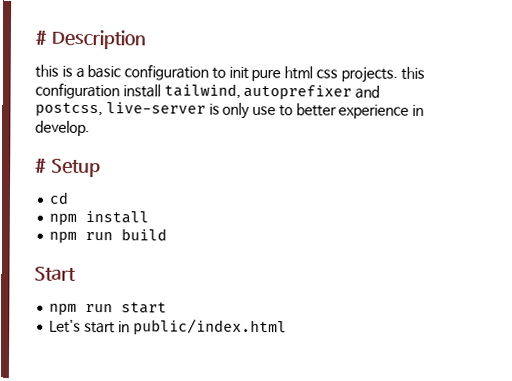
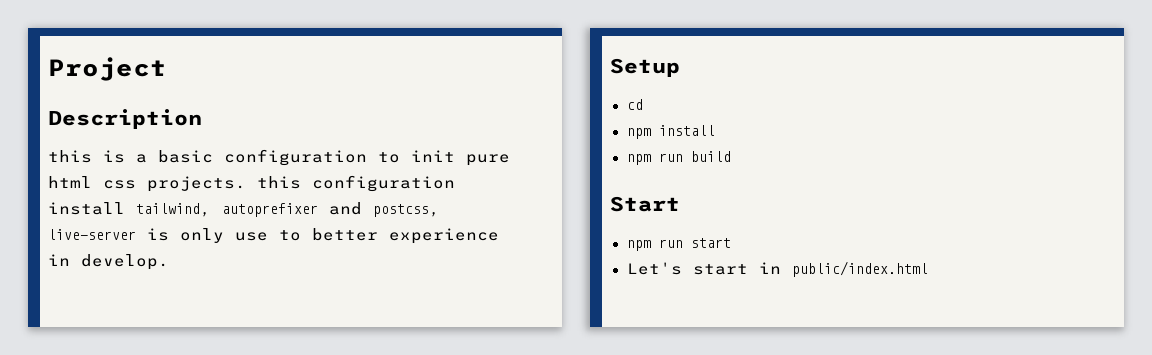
- # Description
+ Project
+ Description
- # Setup
+ Setup

